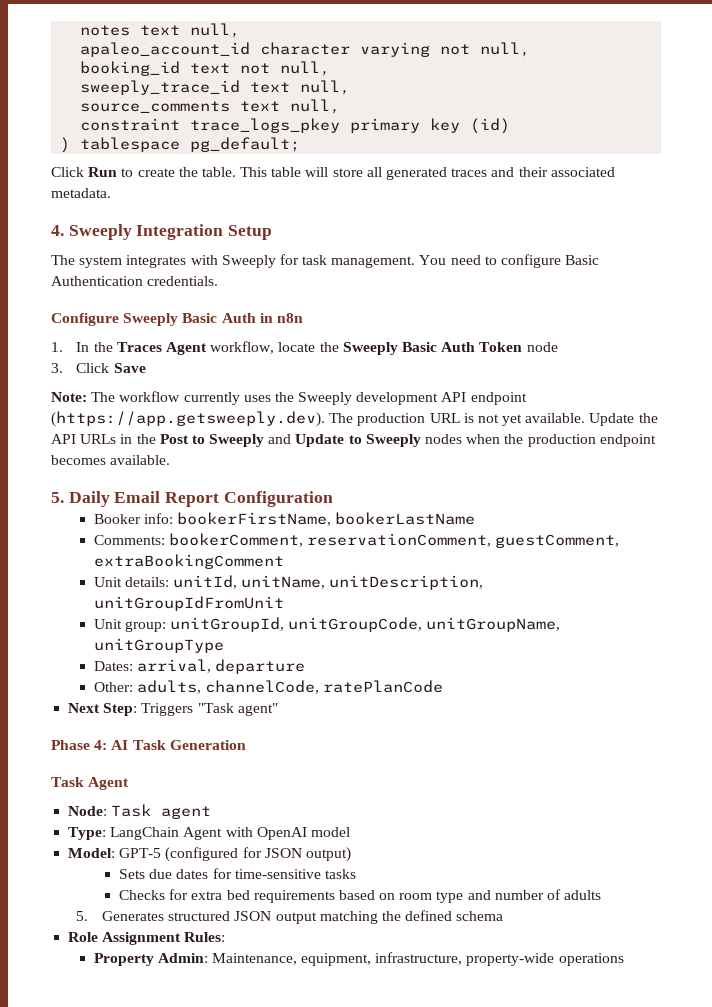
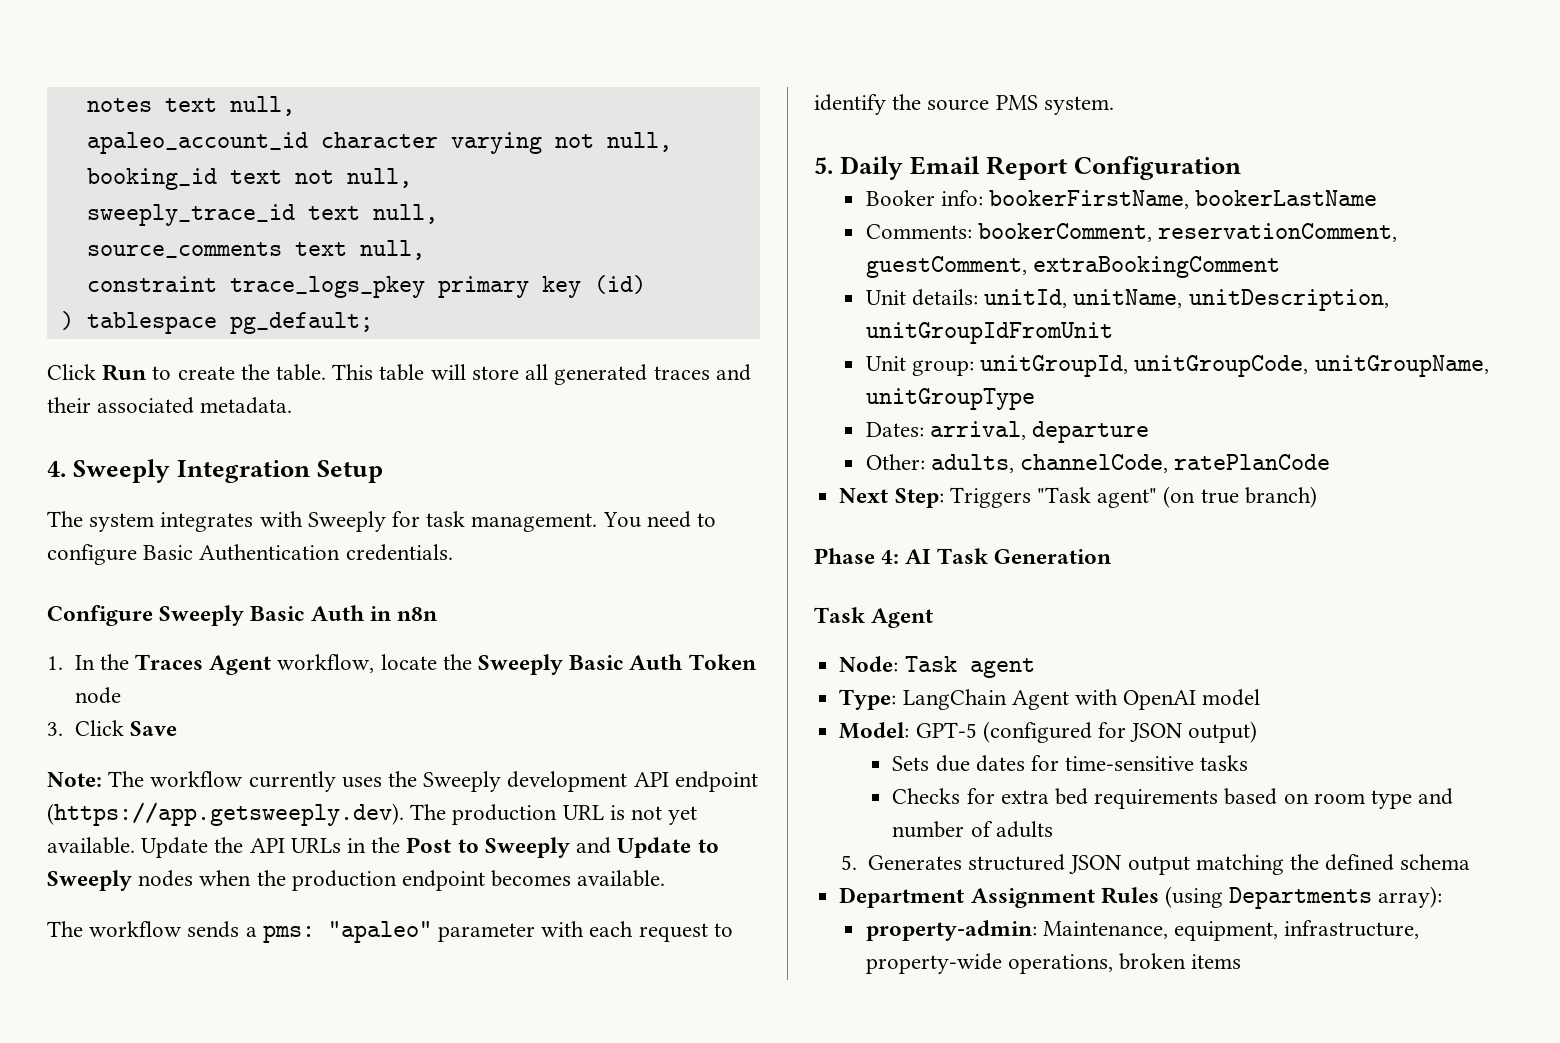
+ The workflow sends a pms: "apaleo" parameter with each request to identify the source PMS system.
- Next Step: Triggers "Task agent"
+ Next Step: Triggers "Task agent" (on true branch)
- Role Assignment Rules:
- Property Admin: Maintenance, equipment, infrastructure, property-wide operations
+ Department Assignment Rules (using Departments array):
+ property-admin: Maintenance, equipment, infrastructure, property-wide operations, broken items

